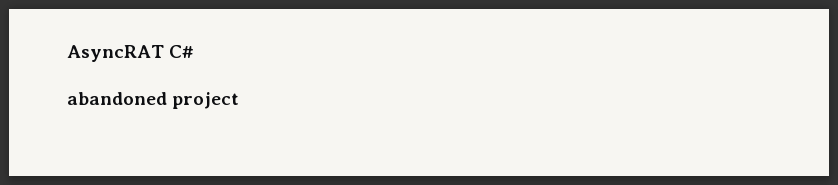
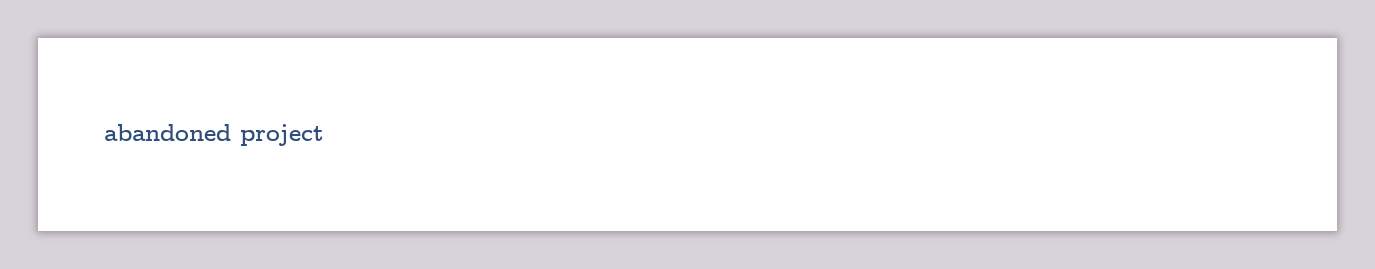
- AsyncRAT C#

